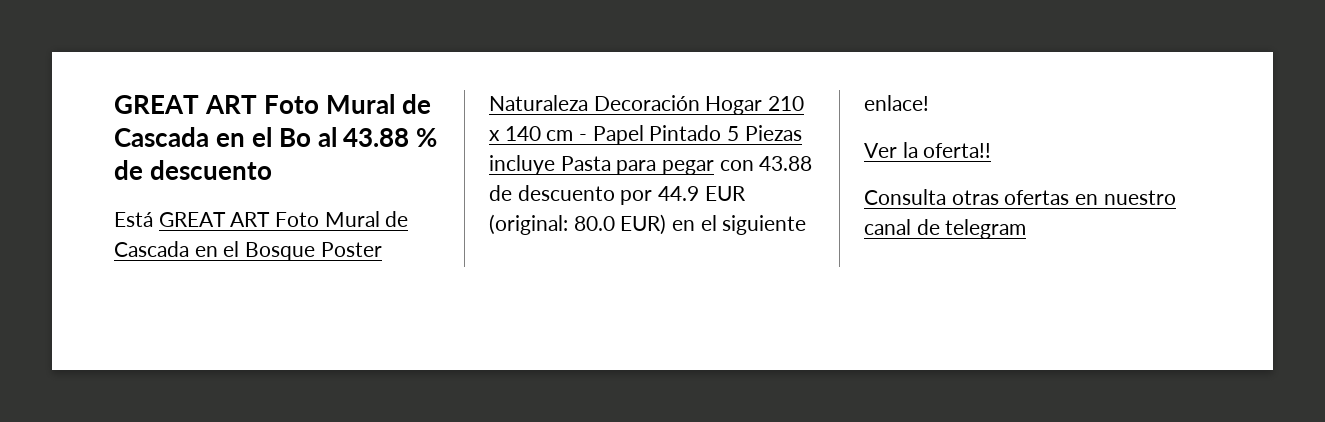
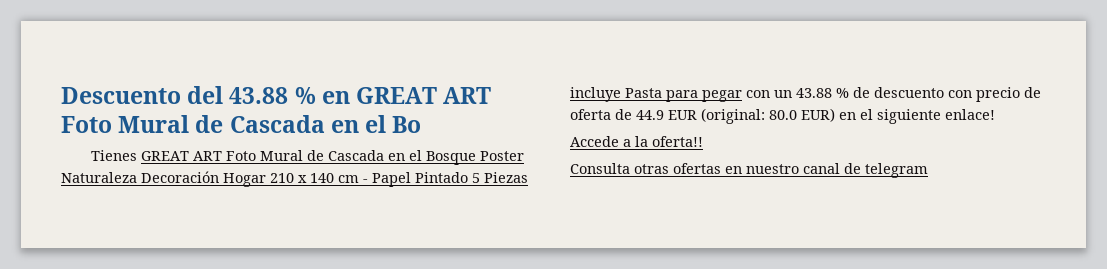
- GREAT ART Foto Mural de Cascada en el Bo al 43.88 % de descuento
- Está GREAT ART Foto Mural de Cascada en el Bosque Poster Naturaleza Decoración Hogar 210 x 140 cm - Papel Pintado 5 Piezas incluye Pasta para pegar con 43.88 de descuento por 44.9 EUR (original: 80.0 EUR) en el siguiente enlace!
+ Descuento del 43.88 % en GREAT ART Foto Mural de Cascada en el Bo
+ Tienes GREAT ART Foto Mural de Cascada en el Bosque Poster Naturaleza Decoración Hogar 210 x 140 cm - Papel Pintado 5 Piezas incluye Pasta para pegar con un 43.88 % de descuento con precio de oferta de 44.9 EUR (original: 80.0 EUR) en el siguiente enlace!
- Ver la oferta!!
+ Accede a la oferta!!

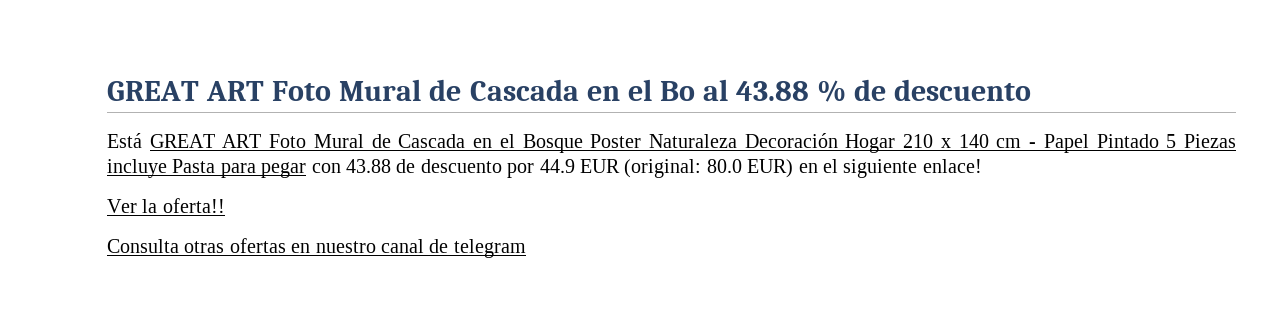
- Descuento del 43.88 % en GREAT ART Foto Mural de Cascada en el Bo
- Tienes GREAT ART Foto Mural de Cascada en el Bosque Poster Naturaleza Decoración Hogar 210 x 140 cm - Papel Pintado 5 Piezas incluye Pasta para pegar con un 43.88 % de descuento con precio de oferta de 44.9 EUR (original: 80.0 EUR) en el siguiente enlace!
+ GREAT ART Foto Mural de Cascada en el Bo al 43.88 % de descuento
+ Está GREAT ART Foto Mural de Cascada en el Bosque Poster Naturaleza Decoración Hogar 210 x 140 cm - Papel Pintado 5 Piezas incluye Pasta para pegar con 43.88 de descuento por 44.9 EUR (original: 80.0 EUR) en el siguiente enlace!
- Accede a la oferta!!
+ Ver la oferta!!

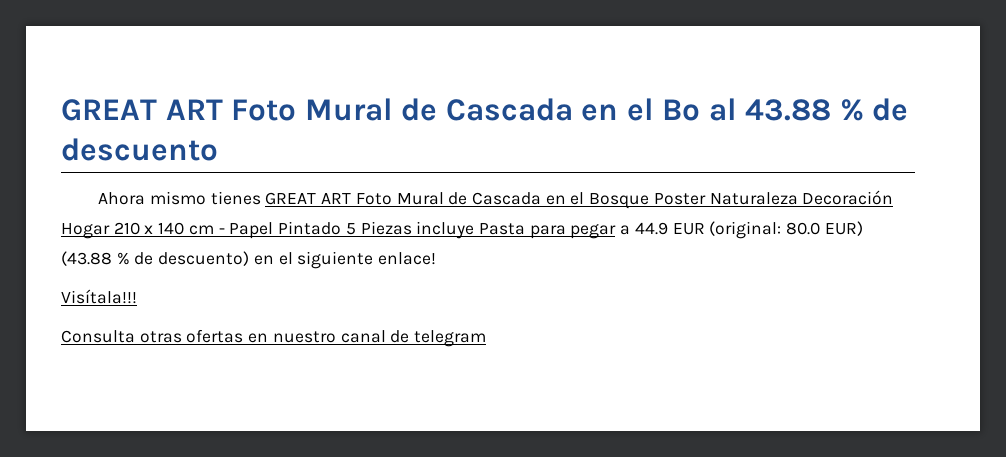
- Está GREAT ART Foto Mural de Cascada en el Bosque Poster Naturaleza Decoración Hogar 210 x 140 cm - Papel Pintado 5 Piezas incluye Pasta para pegar con 43.88 de descuento por 44.9 EUR (original: 80.0 EUR) en el siguiente enlace!
+ Ahora mismo tienes GREAT ART Foto Mural de Cascada en el Bosque Poster Naturaleza Decoración Hogar 210 x 140 cm - Papel Pintado 5 Piezas incluye Pasta para pegar a 44.9 EUR (original: 80.0 EUR) (43.88 % de descuento) en el siguiente enlace!
- Ver la oferta!!
+ Visítala!!!

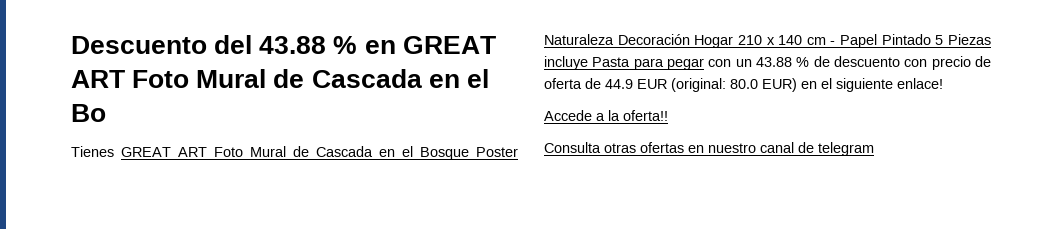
- GREAT ART Foto Mural de Cascada en el Bo al 43.88 % de descuento
- Ahora mismo tienes GREAT ART Foto Mural de Cascada en el Bosque Poster Naturaleza Decoración Hogar 210 x 140 cm - Papel Pintado 5 Piezas incluye Pasta para pegar a 44.9 EUR (original: 80.0 EUR) (43.88 % de descuento) en el siguiente enlace!
+ Descuento del 43.88 % en GREAT ART Foto Mural de Cascada en el Bo
+ Tienes GREAT ART Foto Mural de Cascada en el Bosque Poster Naturaleza Decoración Hogar 210 x 140 cm - Papel Pintado 5 Piezas incluye Pasta para pegar con un 43.88 % de descuento con precio de oferta de 44.9 EUR (original: 80.0 EUR) en el siguiente enlace!
- Visítala!!!
+ Accede a la oferta!!

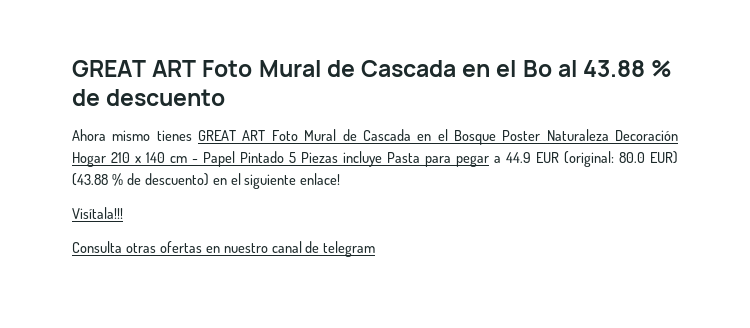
- Descuento del 43.88 % en GREAT ART Foto Mural de Cascada en el Bo
- Tienes GREAT ART Foto Mural de Cascada en el Bosque Poster Naturaleza Decoración Hogar 210 x 140 cm - Papel Pintado 5 Piezas incluye Pasta para pegar con un 43.88 % de descuento con precio de oferta de 44.9 EUR (original: 80.0 EUR) en el siguiente enlace!
+ GREAT ART Foto Mural de Cascada en el Bo al 43.88 % de descuento
+ Ahora mismo tienes GREAT ART Foto Mural de Cascada en el Bosque Poster Naturaleza Decoración Hogar 210 x 140 cm - Papel Pintado 5 Piezas incluye Pasta para pegar a 44.9 EUR (original: 80.0 EUR) (43.88 % de descuento) en el siguiente enlace!
- Accede a la oferta!!
+ Visítala!!!

